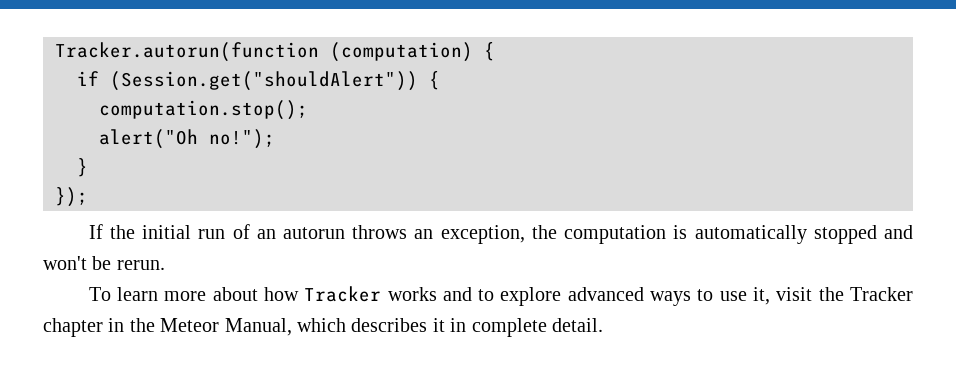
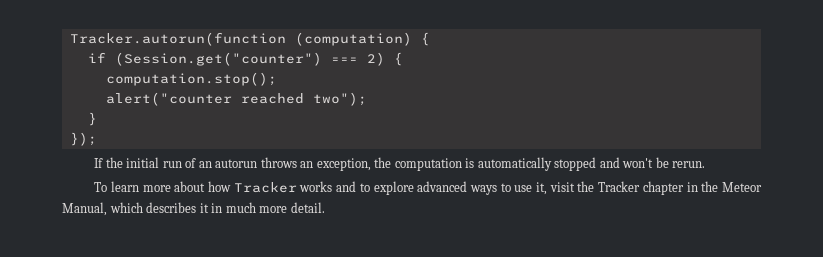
- if (Session.get("shouldAlert")) {
+ if (Session.get("counter") === 2) {
- alert("Oh no!");
+ alert("counter reached two");
- To learn more about how Tracker works and to explore advanced ways to use it, visit the Tracker chapter in the Meteor Manual, which describes it in complete detail.
+ To learn more about how Tracker works and to explore advanced ways to use it, visit the Tracker chapter in the Meteor Manual, which describes it in much more detail.

